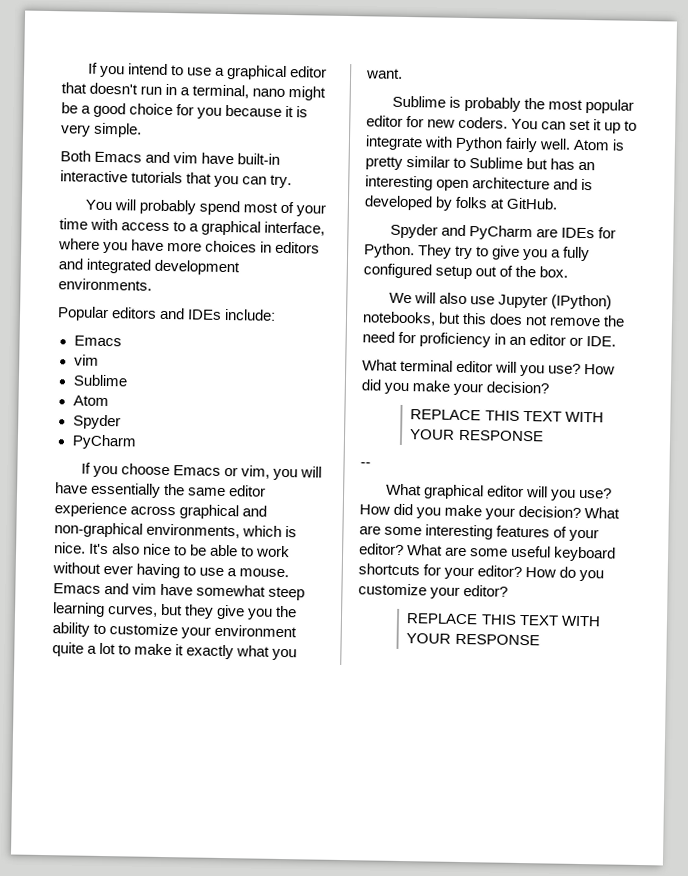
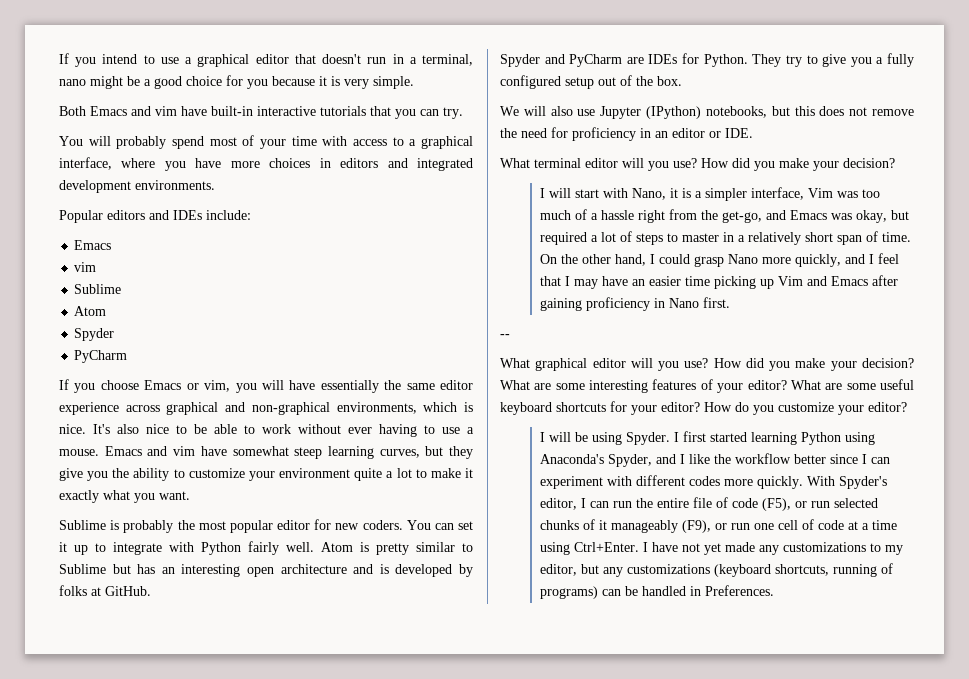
  What terminal editor will you use? How did you make your decision?
- REPLACE THIS TEXT WITH YOUR RESPONSE
+ I will start with Nano, it is a simpler interface, Vim was too much of a hassle right from the get-go, and Emacs was okay, but required a lot of steps to master in a relatively short span of time. On the other hand, I could grasp Nano more quickly, and I feel that I may have an easier time picking up Vim and Emacs after gaining proficiency in Nano first.
  How do you customize your editor?
- REPLACE THIS TEXT WITH YOUR RESPONSE
+ I will be using Spyder. I first started learning Python using Anaconda's Spyder, and I like the workflow better since I can experiment with different codes more quickly. With Spyder's editor, I can run the entire file of code (F5), or run selected chunks of it manageably (F9), or run one cell of code at a time using Ctrl+Enter. I have not yet made any customizations to my editor, but any customizations (keyboard shortcuts, running of programs) can be handled in Preferences.

